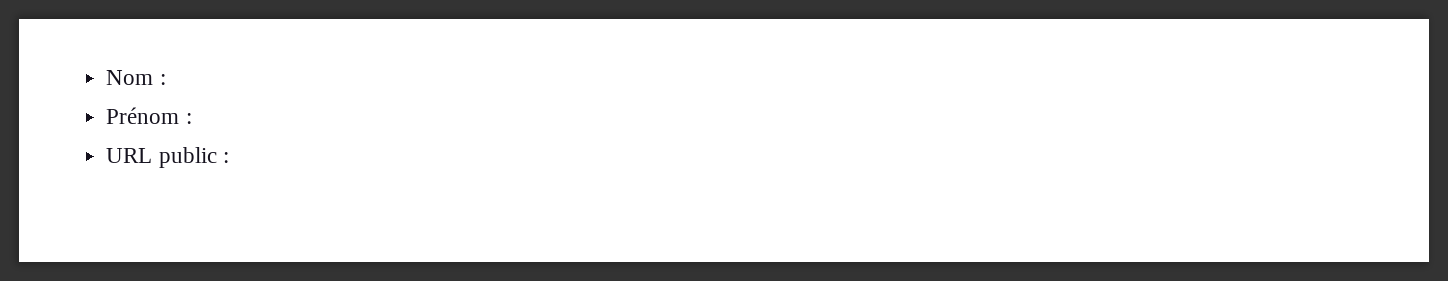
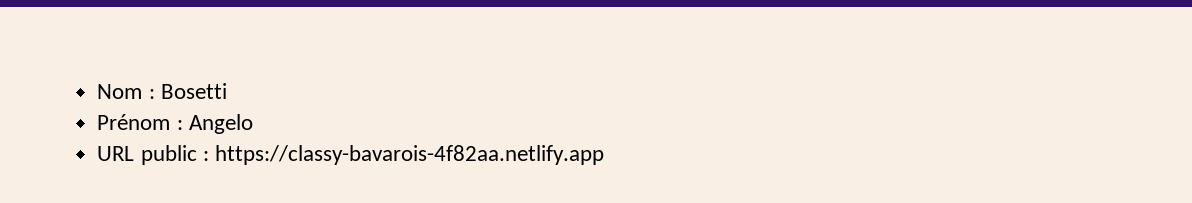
- Nom :
+ Nom : Bosetti
- Prénom :
+ Prénom : Angelo
- URL public :
+ URL public : https://classy-bavarois-4f82aa.netlify.app

